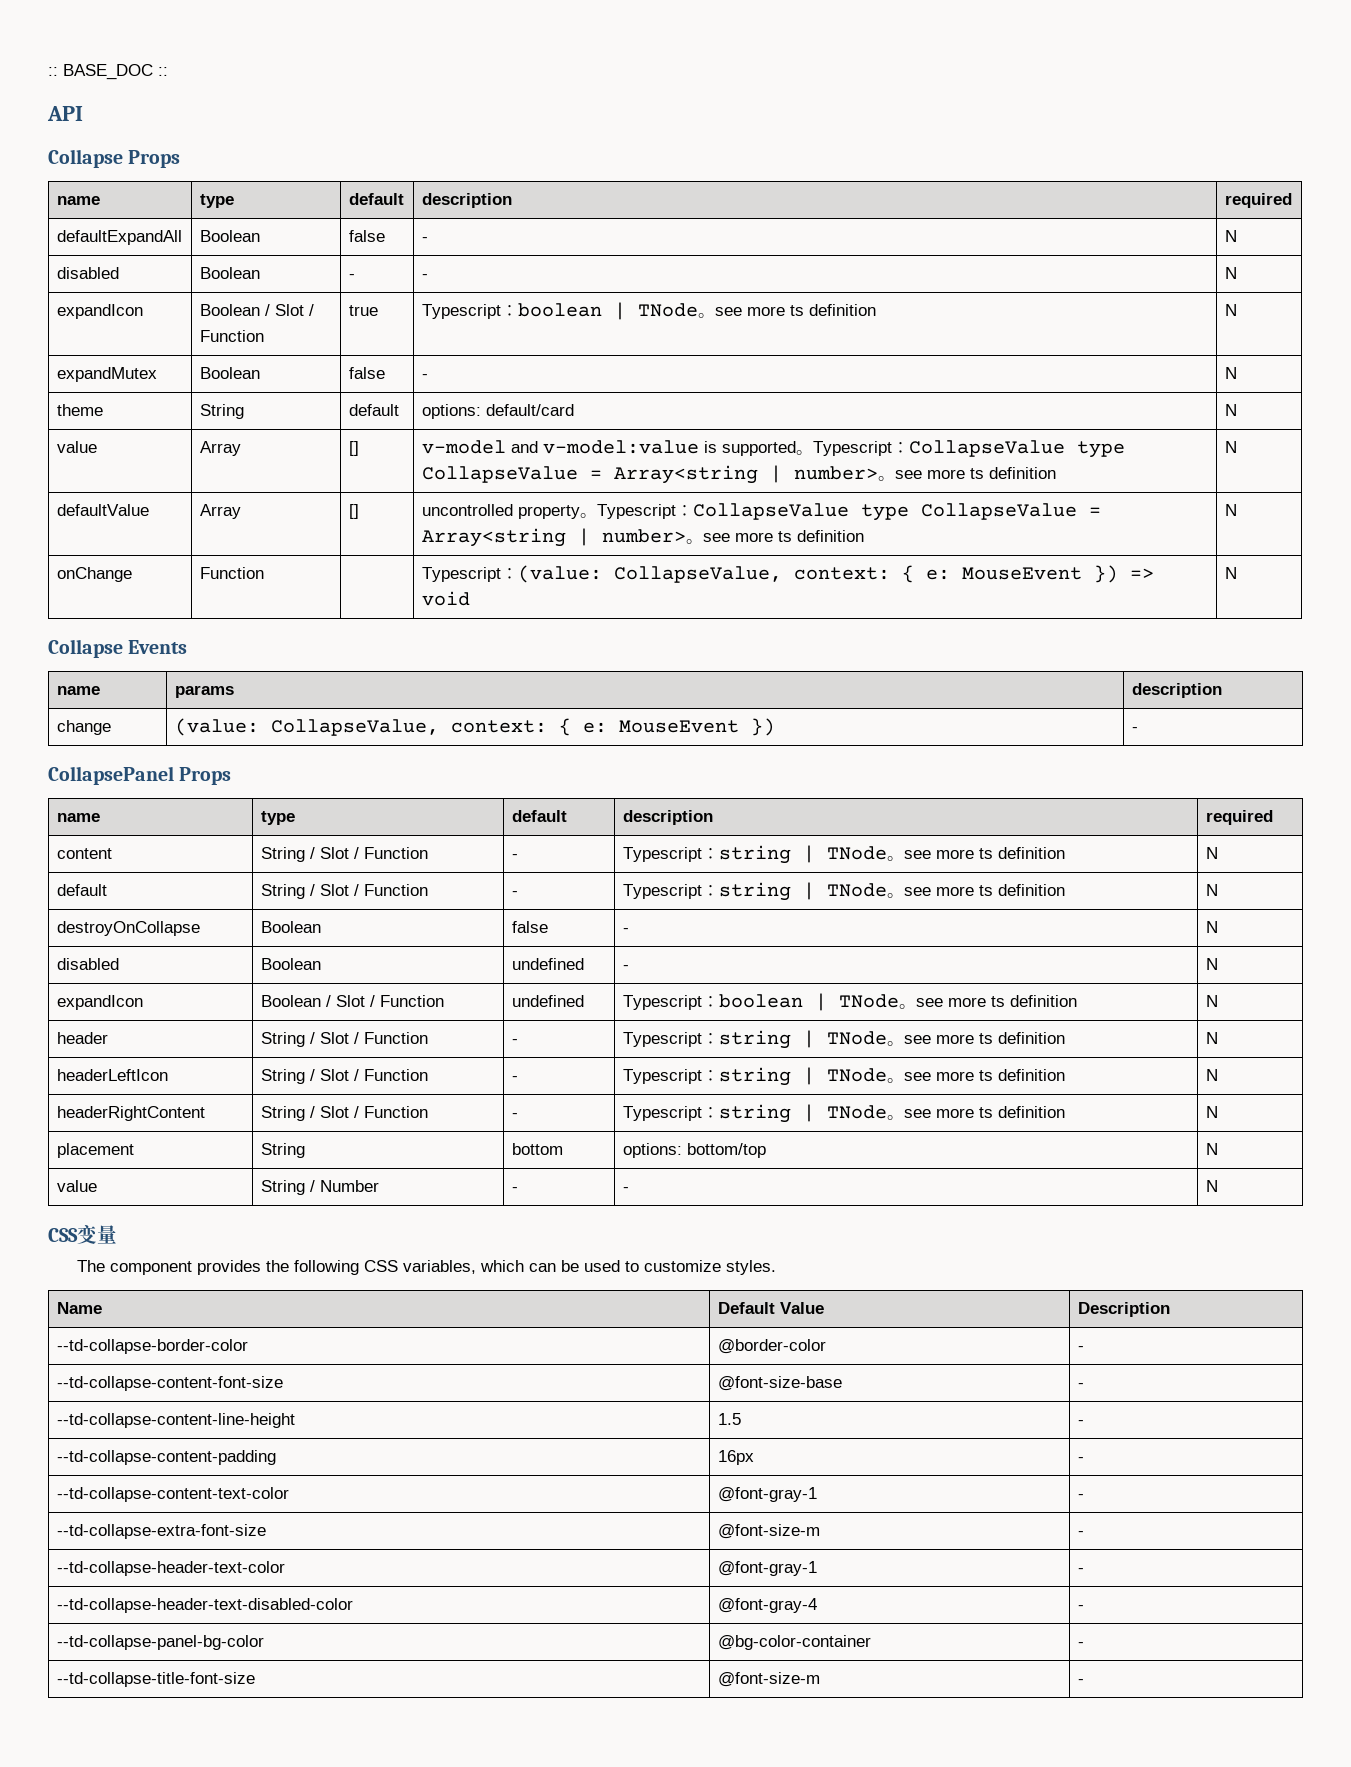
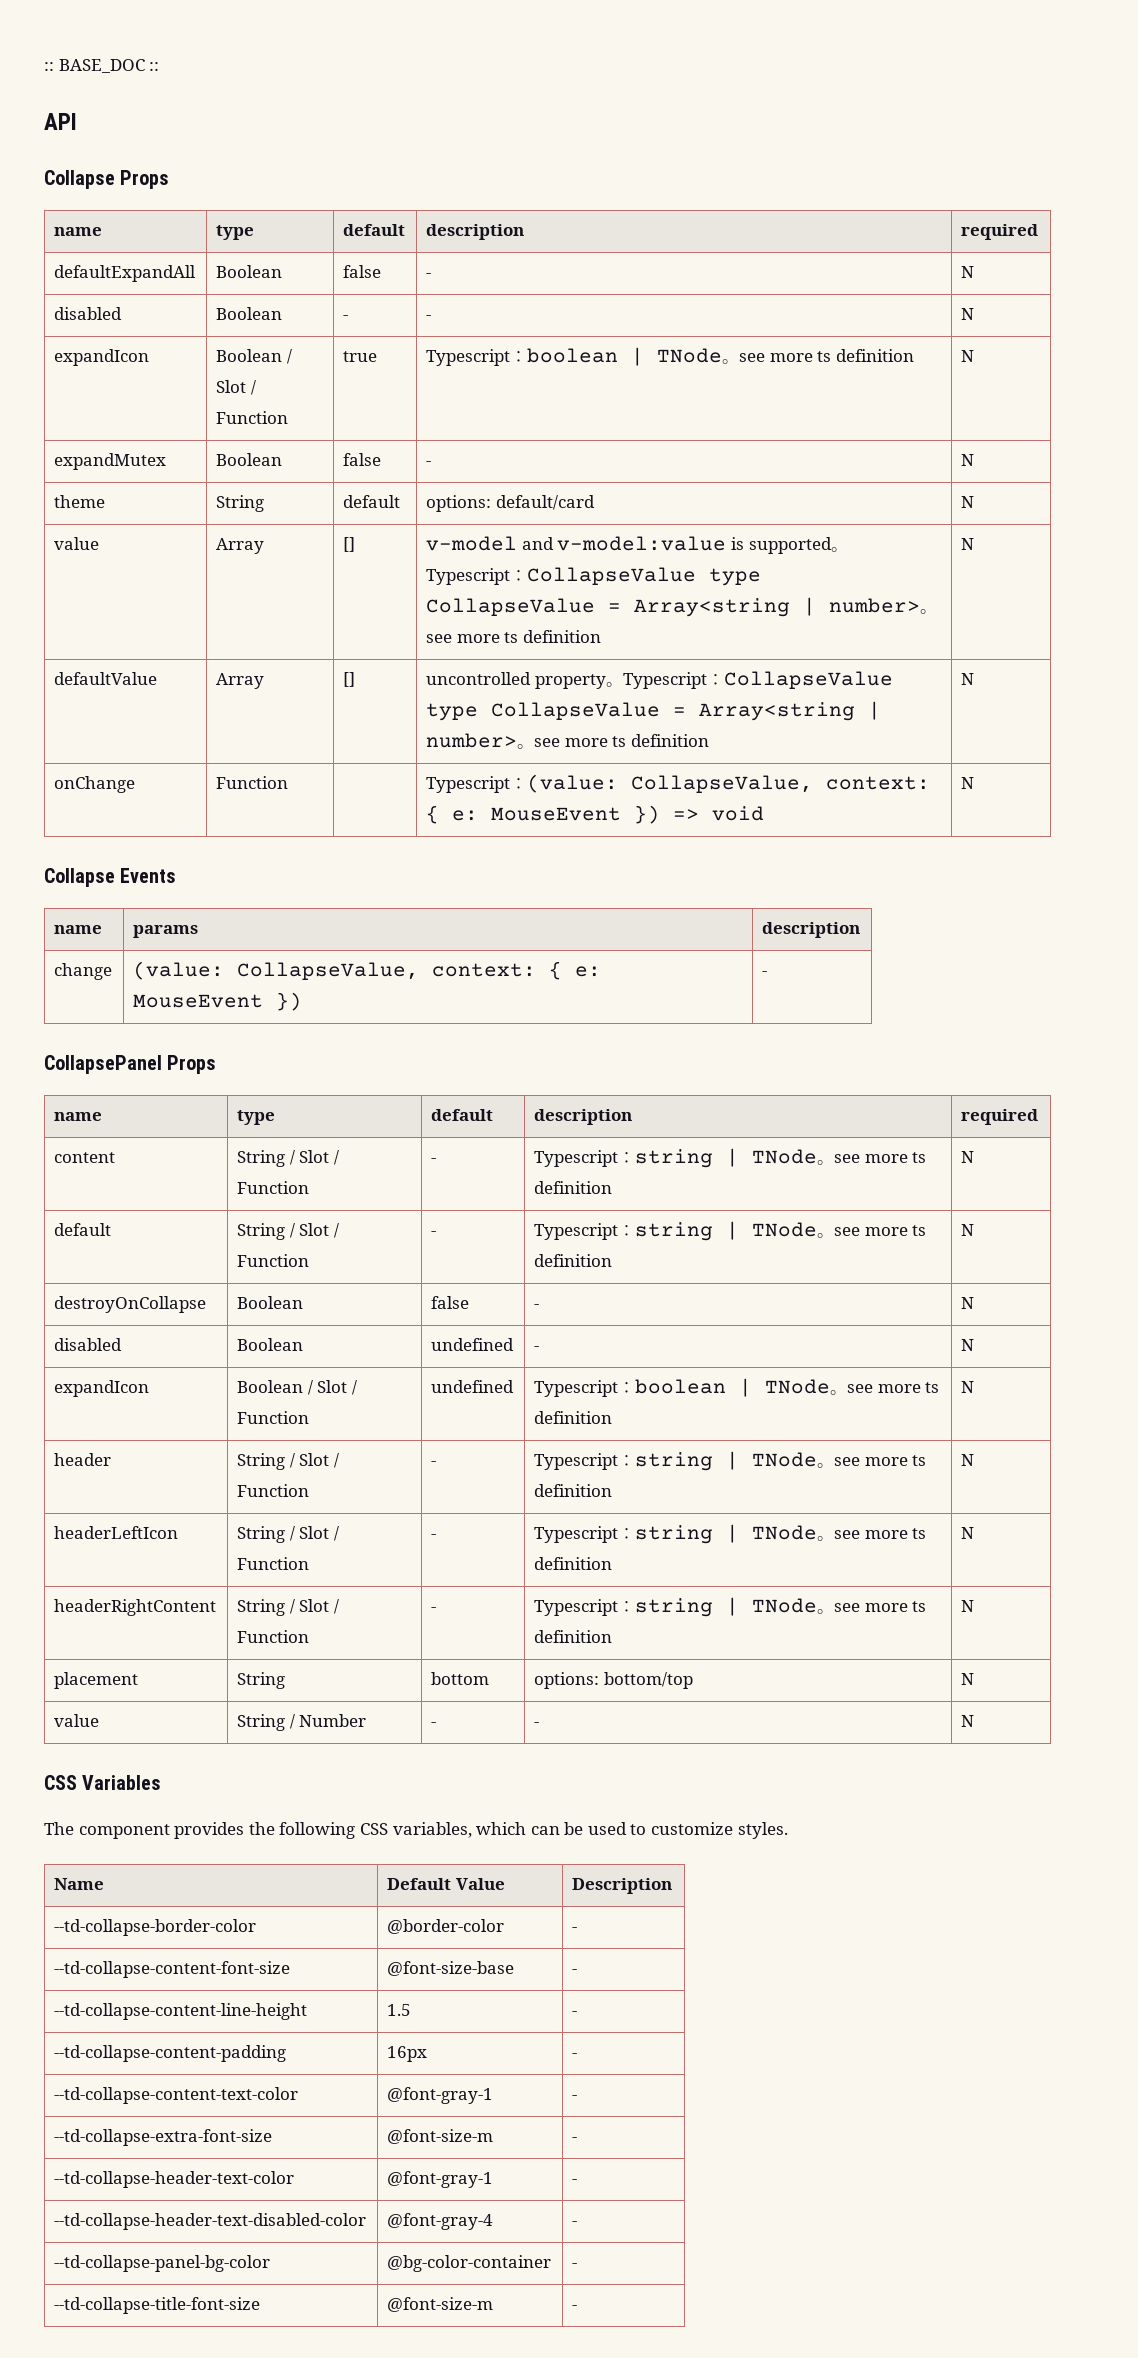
- CSS变量
+ CSS Variables

